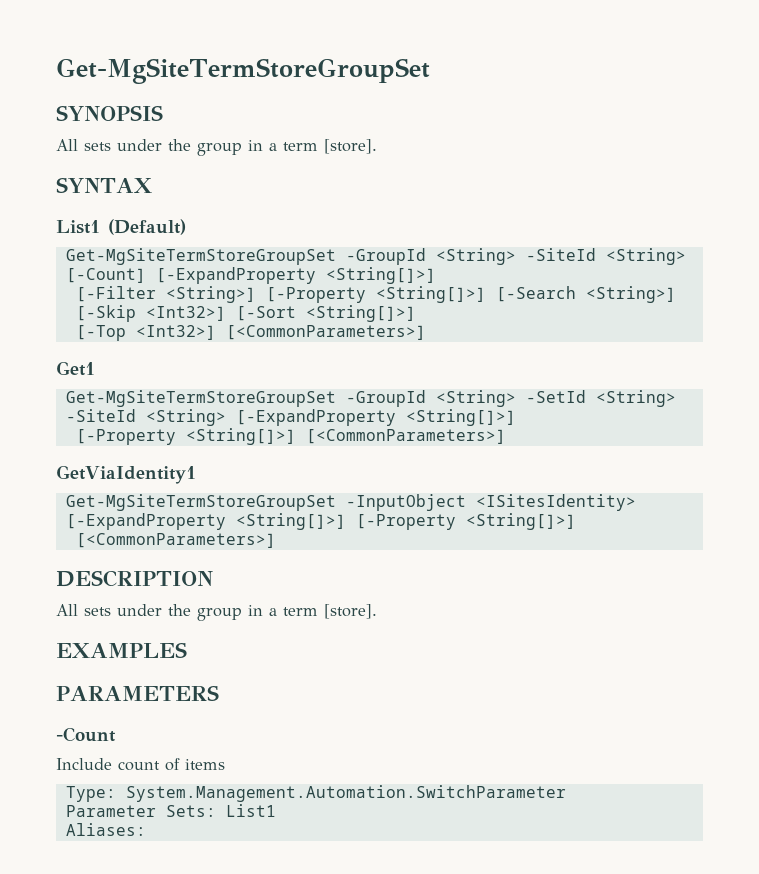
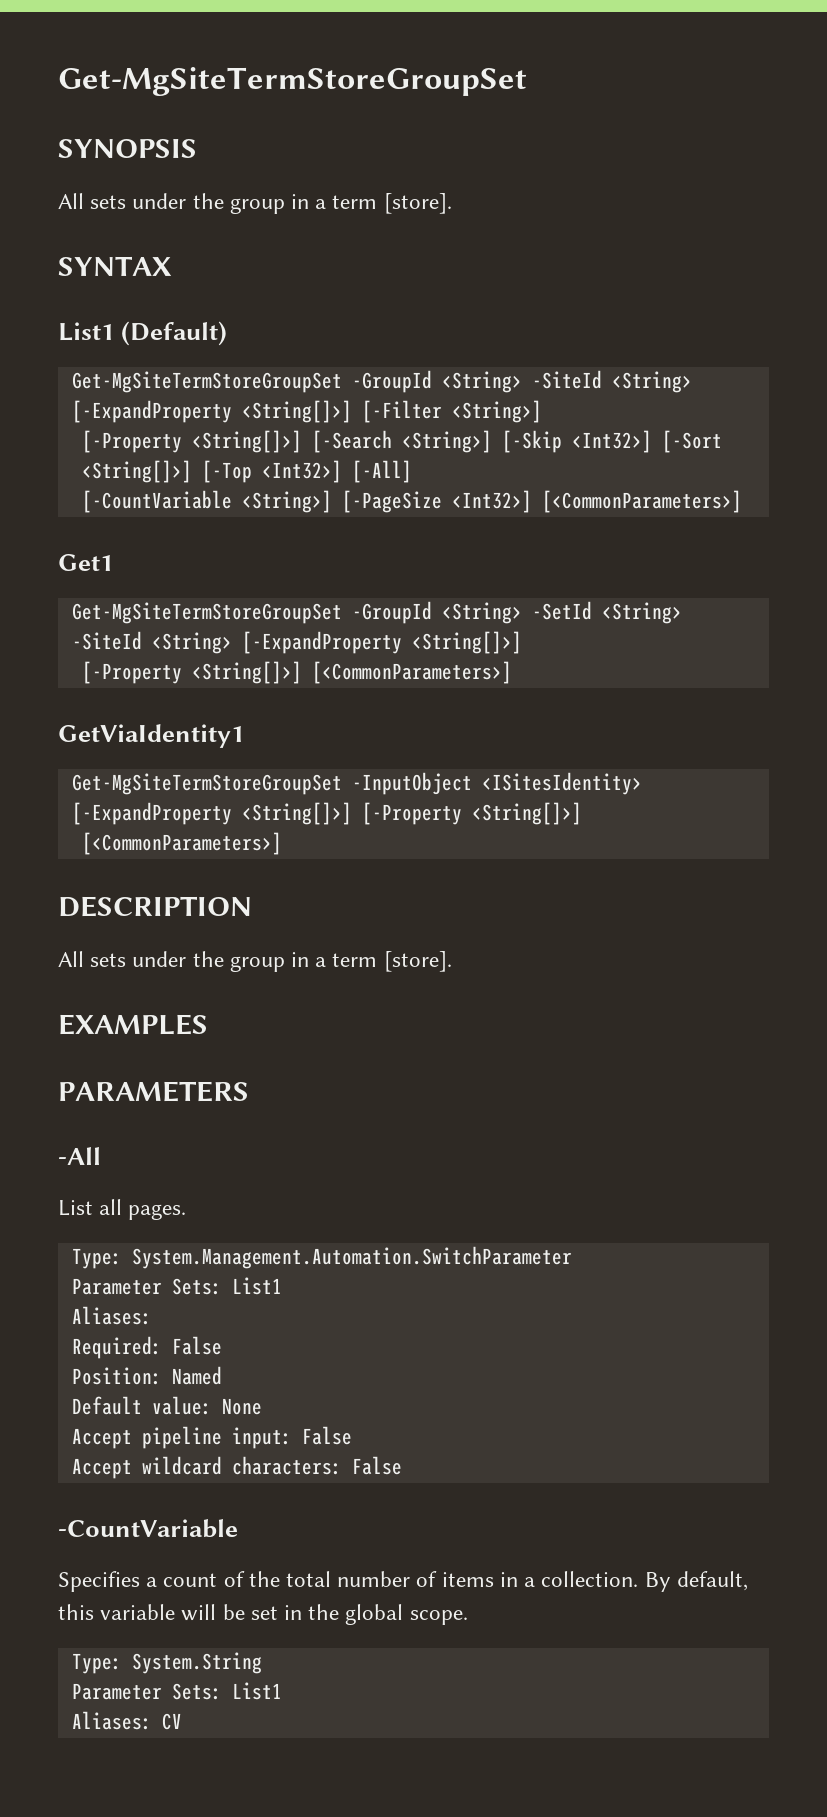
- Get-MgSiteTermStoreGroupSet -GroupId <String> -SiteId <String> [-Count] [-ExpandProperty <String[]>]
- [-Filter <String>] [-Property <String[]>] [-Search <String>] [-Skip <Int32>] [-Sort <String[]>]
- [-Top <Int32>] [<CommonParameters>]
+ Get-MgSiteTermStoreGroupSet -GroupId <String> -SiteId <String> [-ExpandProperty <String[]>] [-Filter <String>]
+ [-Property <String[]>] [-Search <String>] [-Skip <Int32>] [-Sort <String[]>] [-Top <Int32>] [-All]
+ [-CountVariable <String>] [-PageSize <Int32>] [<CommonParameters>]
- -Count
- Include count of items
+ -All
+ List all pages.
+ Required: False
+ Position: Named
+ Default value: None
+ Accept pipeline input: False
+ Accept wildcard characters: False
+ -CountVariable
+ Specifies a count of the total number of items in a collection. By default, this variable will be set in the global scope.
+ Type: System.String
+ Parameter Sets: List1
+ Aliases: CV

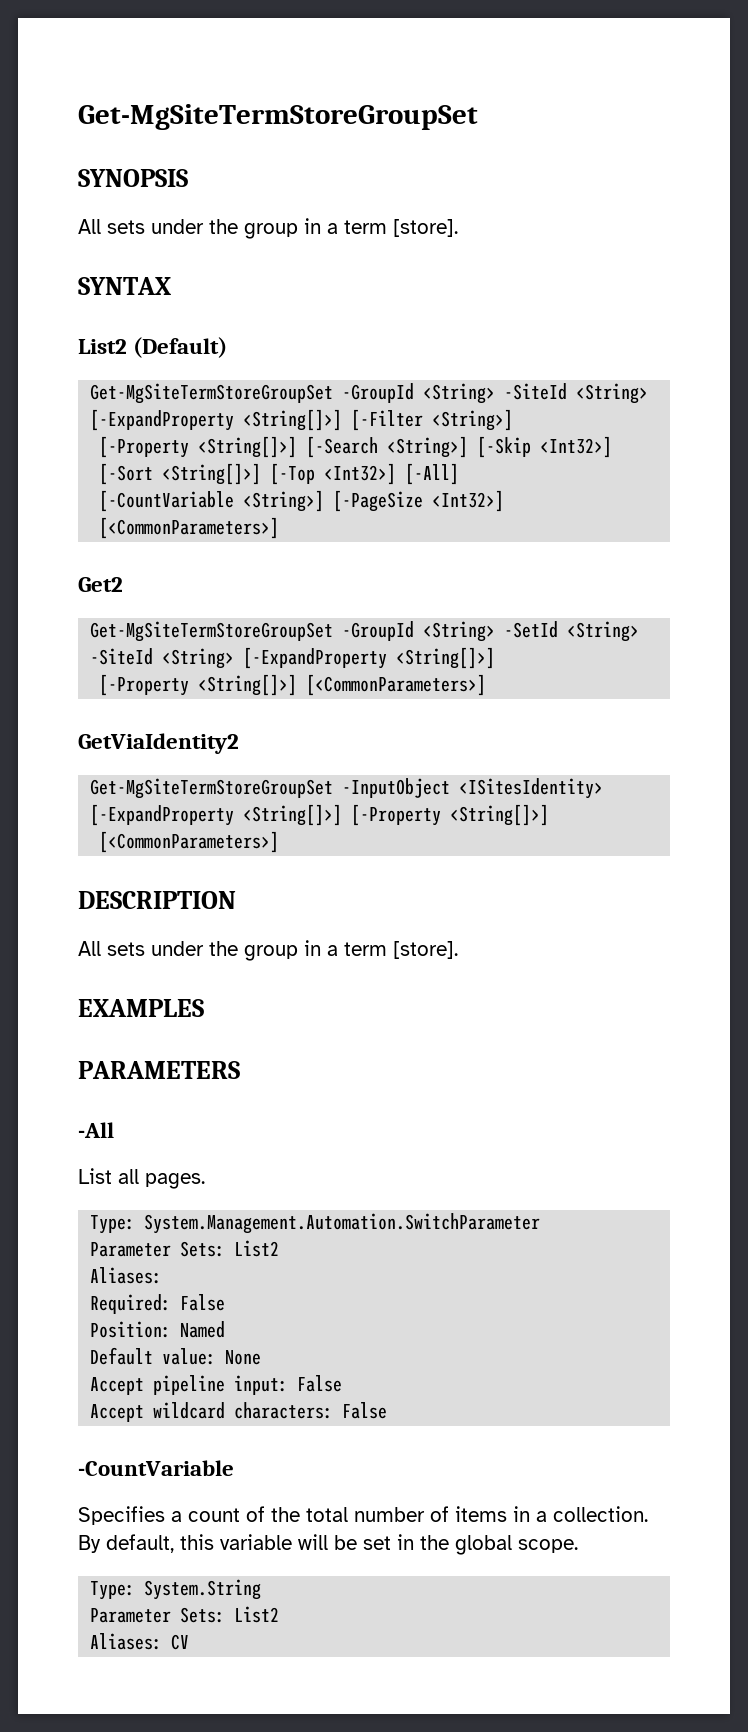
- List1 (Default)
+ List2 (Default)
- Get1
+ Get2
- GetViaIdentity1
+ GetViaIdentity2
  Type: System.Management.Automation.SwitchParameter
- Parameter Sets: List1
+ Parameter Sets: List2
  Type: System.String
- Parameter Sets: List1
+ Parameter Sets: List2

